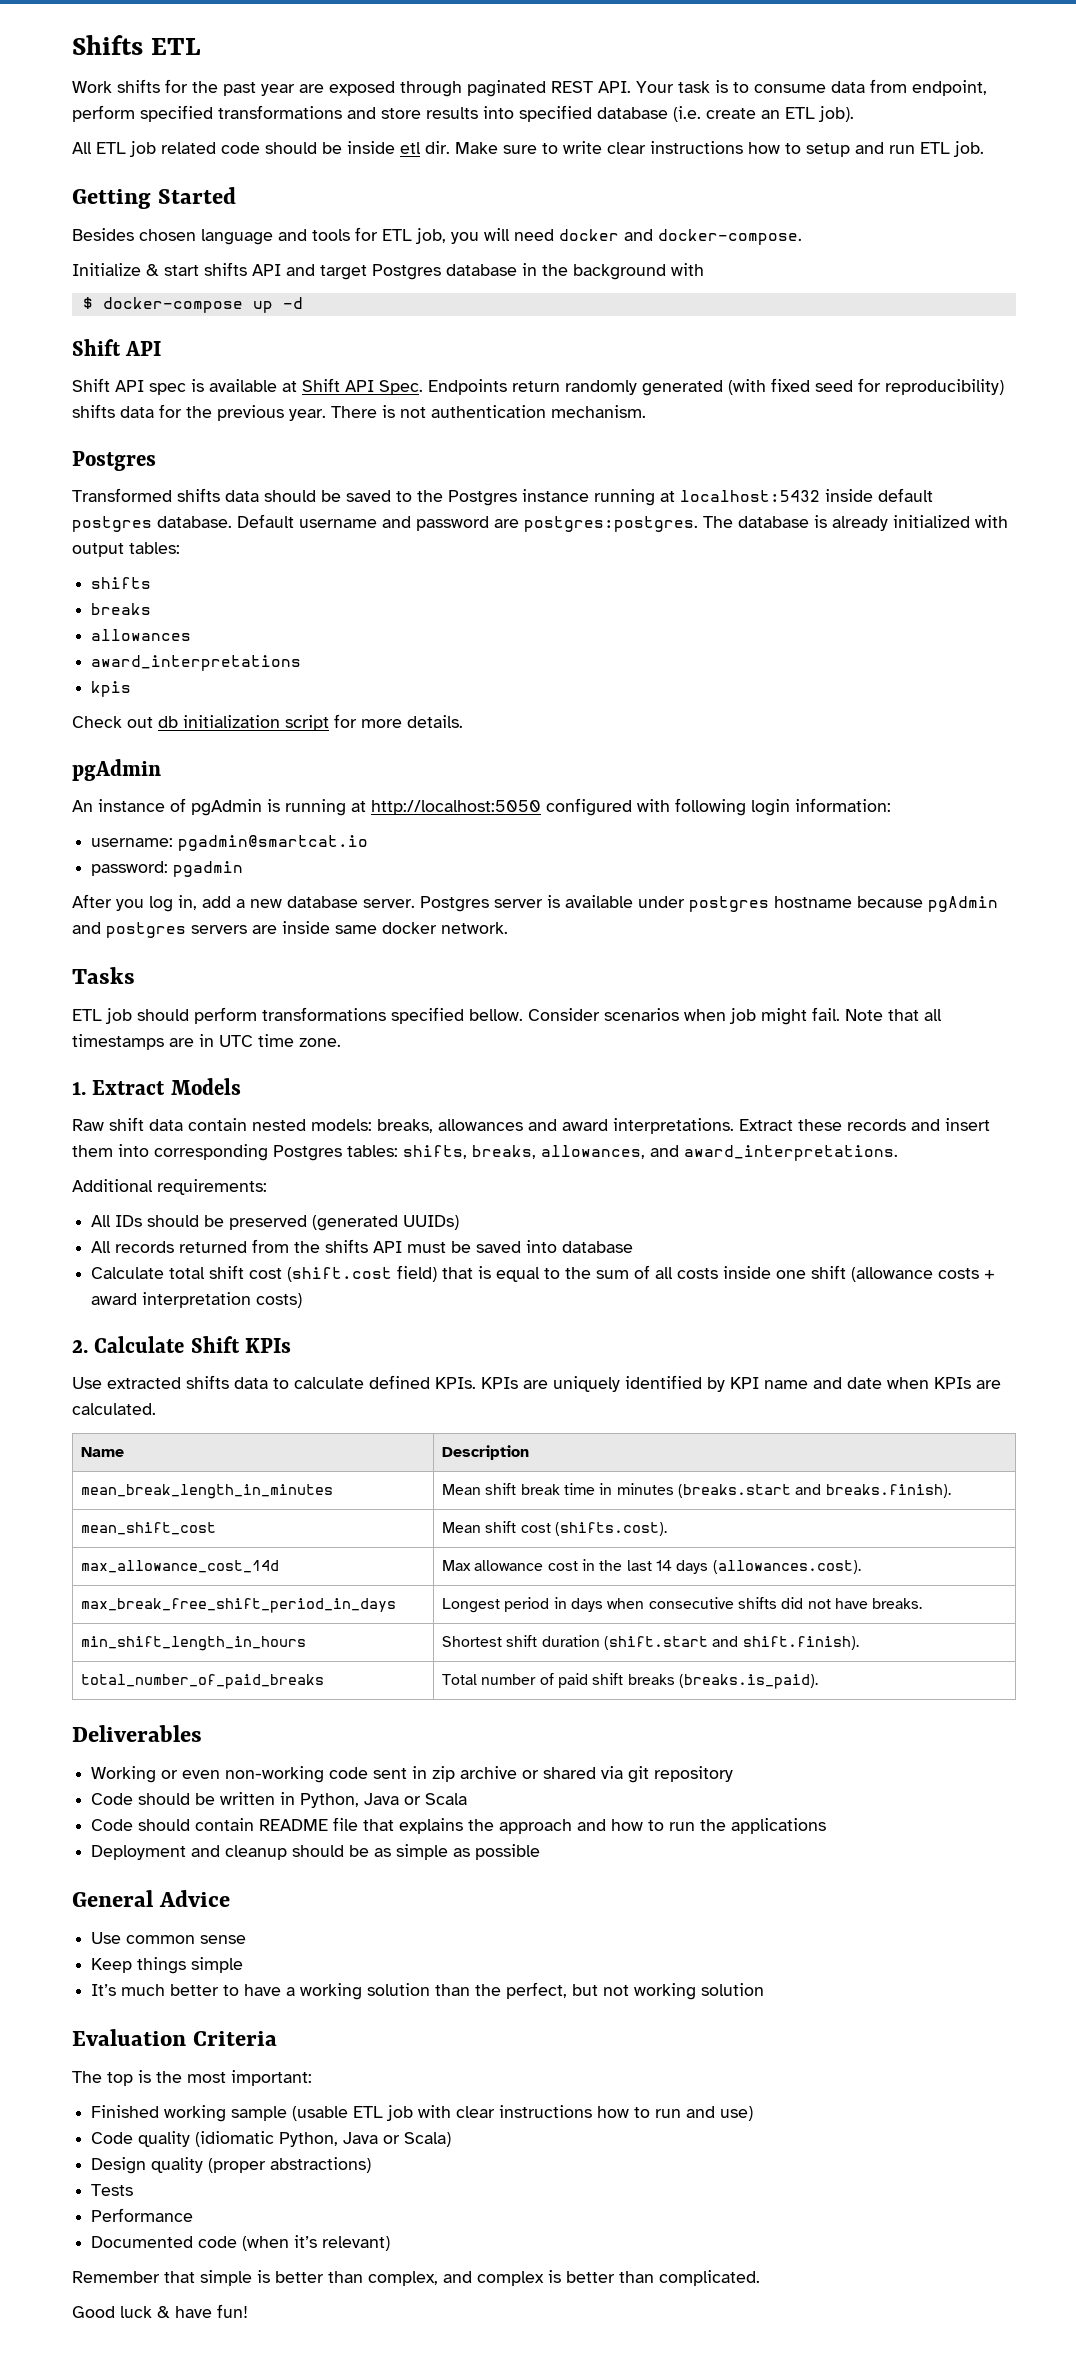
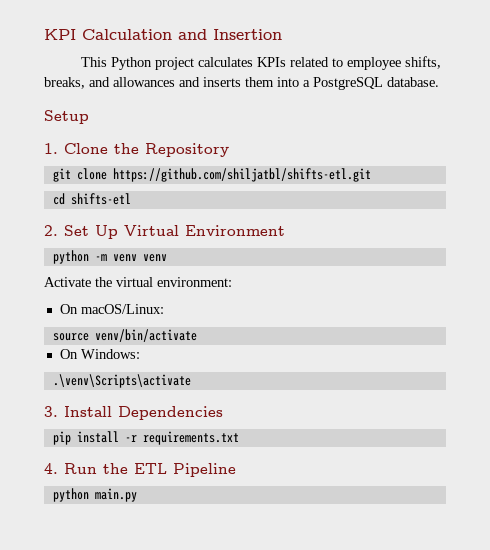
- Shifts ETL
- Work shifts for the past year are exposed through paginated REST API. Your task is to consume data from endpoint, perform specified transformations and store results into specified database (i.e. create an ETL job).
- All ETL job related code should be inside etl dir. Make sure to write clear instructions how to setup and run ETL job.
- Getting Started
- Besides chosen language and tools for ETL job, you will need docker and docker-compose.
- Initialize & start shifts API and target Postgres database in the background with
- $ docker-compose up -d
- Shift API
- Shift API spec is available at Shift API Spec. Endpoints return randomly generated (with fixed seed for reproducibility) shifts data for the previous year. There is not authentication mechanism.
- Postgres
- Transformed shifts data should be saved to the Postgres instance running at localhost:5432 inside default postgres database. Default username and password are postgres:postgres. The database is already initialized with output tables:
- shifts
- breaks
- allowances
- award_interpretations
- kpis
- Check out db initialization script for more details.
- pgAdmin
- An instance of pgAdmin is running at http://localhost:5050 configured with following login information:
- username: pgadmin@smartcat.io
- password: pgadmin
- After you log in, add a new database server. Postgres server is available under postgres hostname because pgAdmin and postgres servers are inside same docker network.
- Tasks
- ETL job should perform transformations specified bellow. Consider scenarios when job might fail. Note that all timestamps are in UTC time zone.
- 1. Extract Models
- Raw shift data contain nested models: breaks, allowances and award interpretations. Extract these records and insert them into corresponding Postgres tables: shifts, breaks, allowances, and award_interpretations.
- Additional requirements:
- All IDs should be preserved (generated UUIDs)
- All records returned from the shifts API must be saved into database
- Calculate total shift cost (shift.cost field) that is equal to the sum of all costs inside one shift (allowance costs + award interpretation costs)
- 2. Calculate Shift KPIs
- Use extracted shifts data to calculate defined KPIs. KPIs are uniquely identified by KPI name and date when KPIs are calculated.
- Name | Description
- mean_break_length_in_minutes | Mean shift break time in minutes (breaks.start and breaks.finish).
- mean_shift_cost | Mean shift cost (shifts.cost).
- max_allowance_cost_14d | Max allowance cost in the last 14 days (allowances.cost).
- max_break_free_shift_period_in_days | Longest period in days when consecutive shifts did not have breaks.
- min_shift_length_in_hours | Shortest shift duration (shift.start and shift.finish).
- total_number_of_paid_breaks | Total number of paid shift breaks (breaks.is_paid).
- Deliverables
- Working or even non-working code sent in zip archive or shared via git repository
- Code should be written in Python, Java or Scala
- Code should contain README file that explains the approach and how to run the applications
- Deployment and cleanup should be as simple as possible
- General Advice
- Use common sense
- Keep things simple
- It’s much better to have a working solution than the perfect, but not working solution
- Evaluation Criteria
- The top is the most important:
- Finished working sample (usable ETL job with clear instructions how to run and use)
- Code quality (idiomatic Python, Java or Scala)
- Design quality (proper abstractions)
- Tests
- Performance
- Documented code (when it’s relevant)
- Remember that simple is better than complex, and complex is better than complicated.
- Good luck & have fun!
+ KPI Calculation and Insertion
+ This Python project calculates KPIs related to employee shifts, breaks, and allowances and inserts them into a PostgreSQL database.
+ Setup
+ 1. Clone the Repository
+ git clone https://github.com/shiljatbl/shifts-etl.git
+ cd shifts-etl
+ 2. Set Up Virtual Environment
+ python -m venv venv
+ Activate the virtual environment:
+ On macOS/Linux:
+ source venv/bin/activate
+ On Windows:
+ .\venv\Scripts\activate
+ 3. Install Dependencies
+ pip install -r requirements.txt
+ 4. Run the ETL Pipeline
+ python main.py

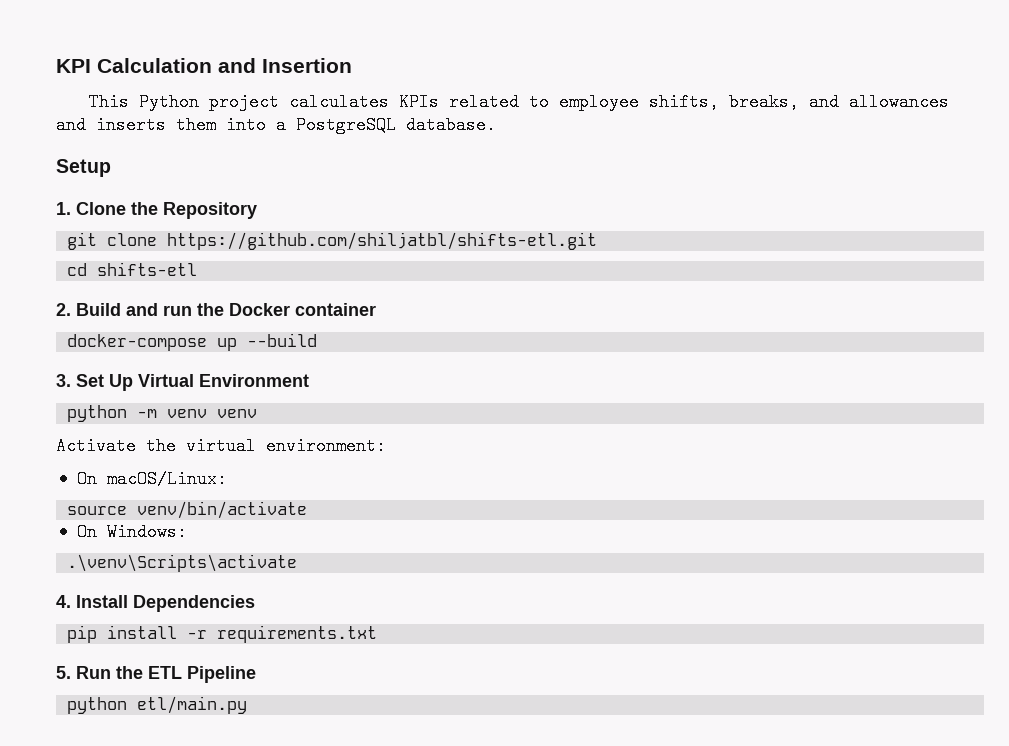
- 2. Set Up Virtual Environment
+ 2. Build and run the Docker container
+ docker-compose up --build
+ 3. Set Up Virtual Environment
- 3. Install Dependencies
+ 4. Install Dependencies
- 4. Run the ETL Pipeline
+ 5. Run the ETL Pipeline
- python main.py
+ python etl/main.py

